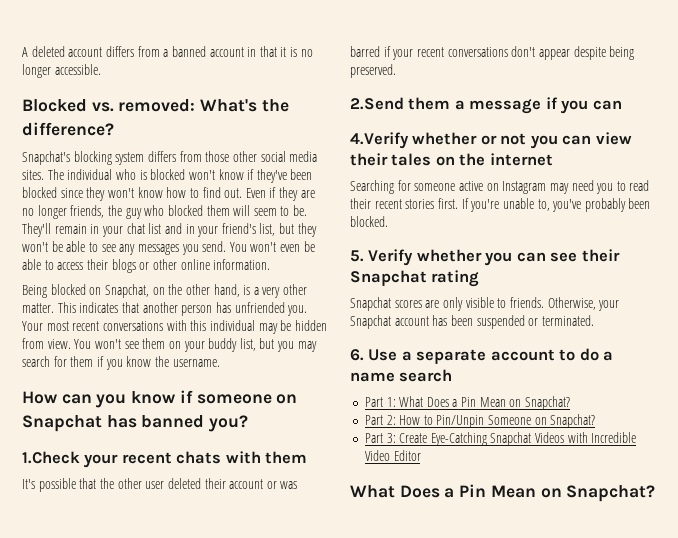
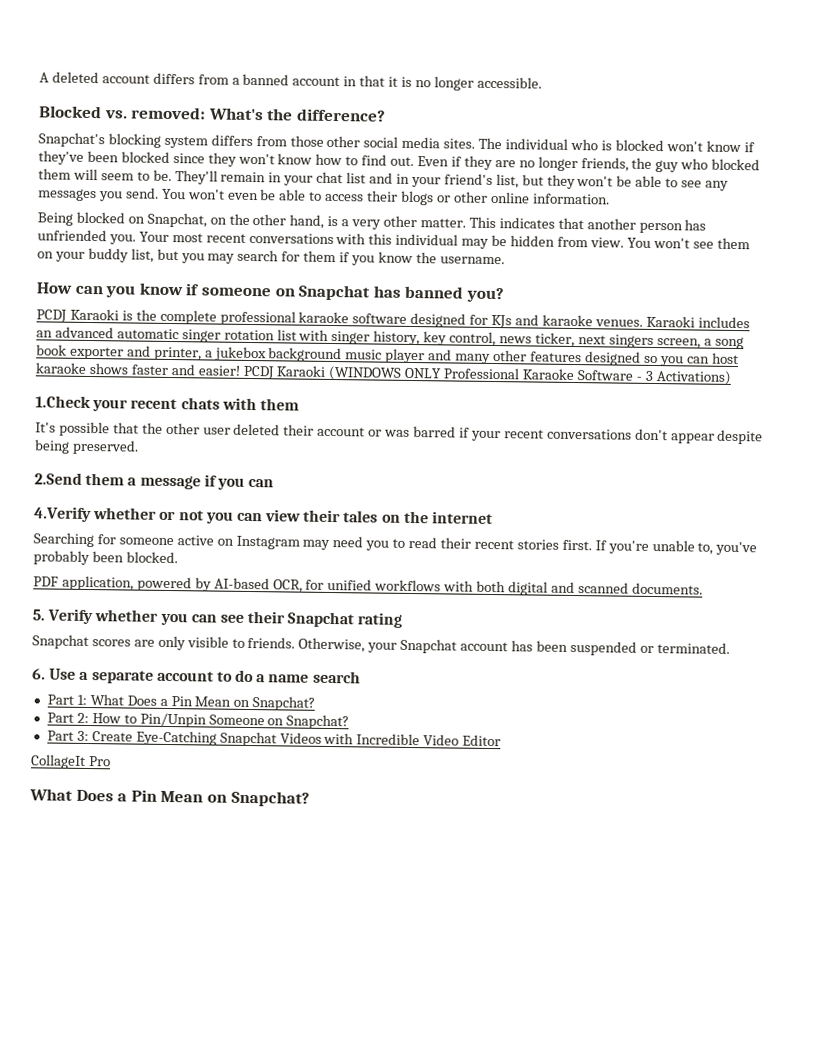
+ PCDJ Karaoki is the complete professional karaoke software designed for KJs and karaoke venues. Karaoki includes an advanced automatic singer rotation list with singer history, key control, news ticker, next singers screen, a song book exporter and printer, a jukebox background music player and many other features designed so you can host karaoke shows faster and easier! PCDJ Karaoki (WINDOWS ONLY Professional Karaoke Software - 3 Activations)
+ PDF application, powered by AI-based OCR, for unified workflows with both digital and scanned documents.
+ CollageIt Pro

